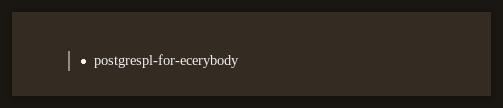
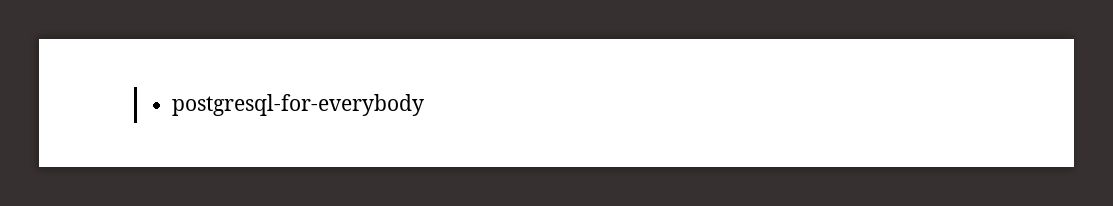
- postgrespl-for-ecerybody
+ postgresql-for-everybody

